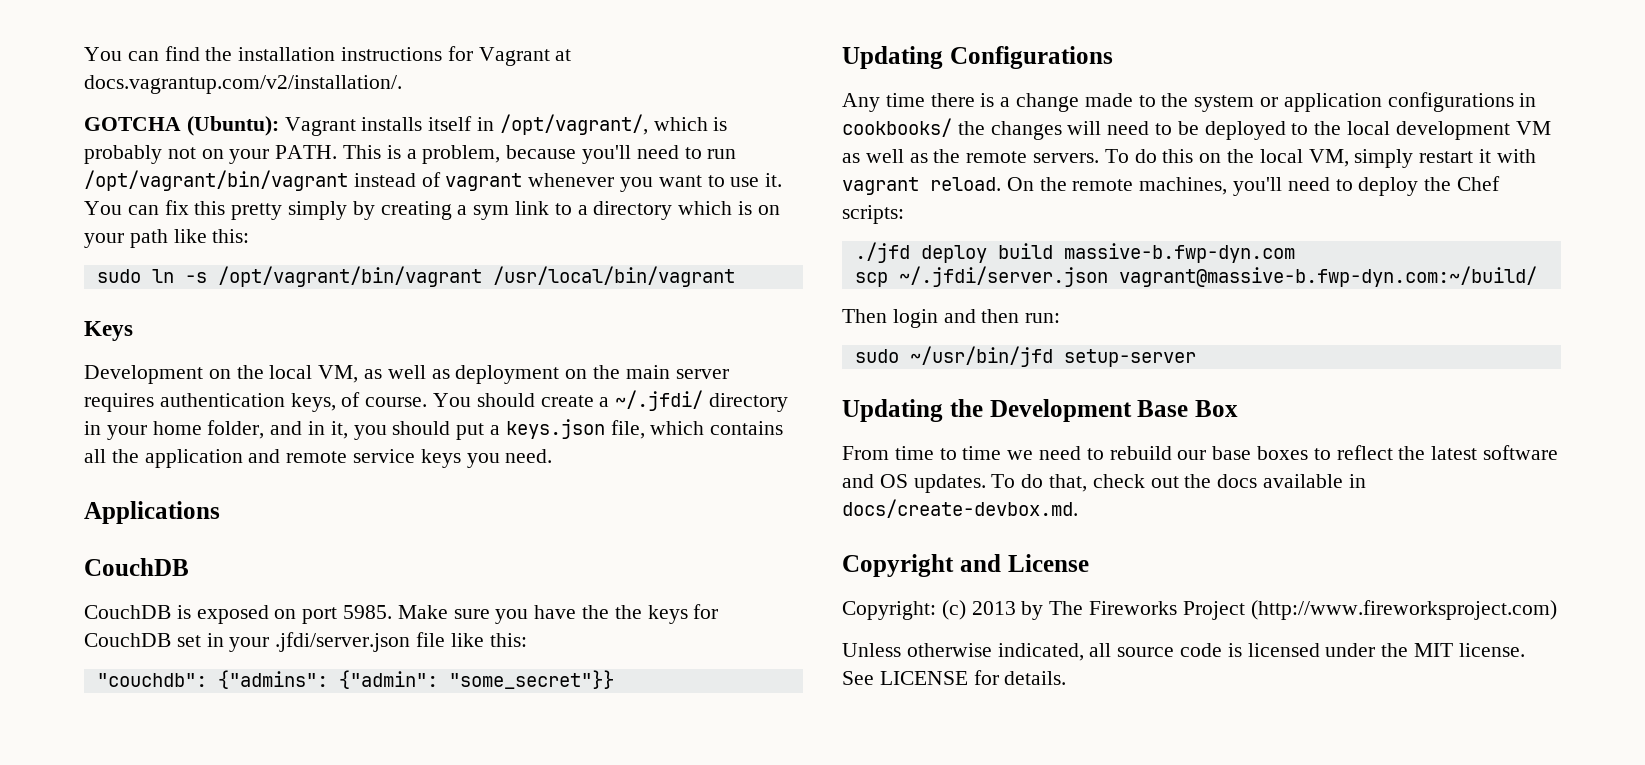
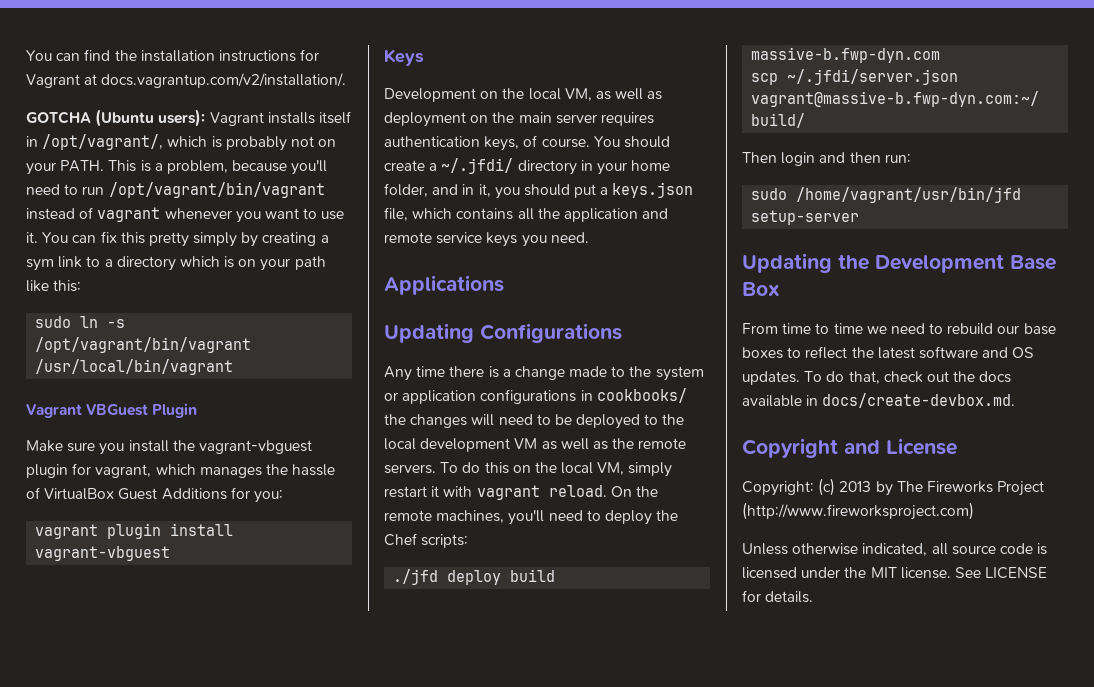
- GOTCHA (Ubuntu): Vagrant installs itself in /opt/vagrant/, which is probably not on your PATH.
+ GOTCHA (Ubuntu users): Vagrant installs itself in /opt/vagrant/, which is probably not on your PATH.
+ Vagrant VBGuest Plugin
+ Make sure you install the vagrant-vbguest plugin for vagrant, which manages the hassle of VirtualBox Guest Additions for you:
+ vagrant plugin install vagrant-vbguest
  Applications
- CouchDB
- CouchDB is exposed on port 5985. Make sure you have the the keys for CouchDB set in your .jfdi/server.json file like this:
- "couchdb": {"admins": {"admin": "some_secret"}}
- sudo ~/usr/bin/jfd setup-server
+ sudo /home/vagrant/usr/bin/jfd setup-server

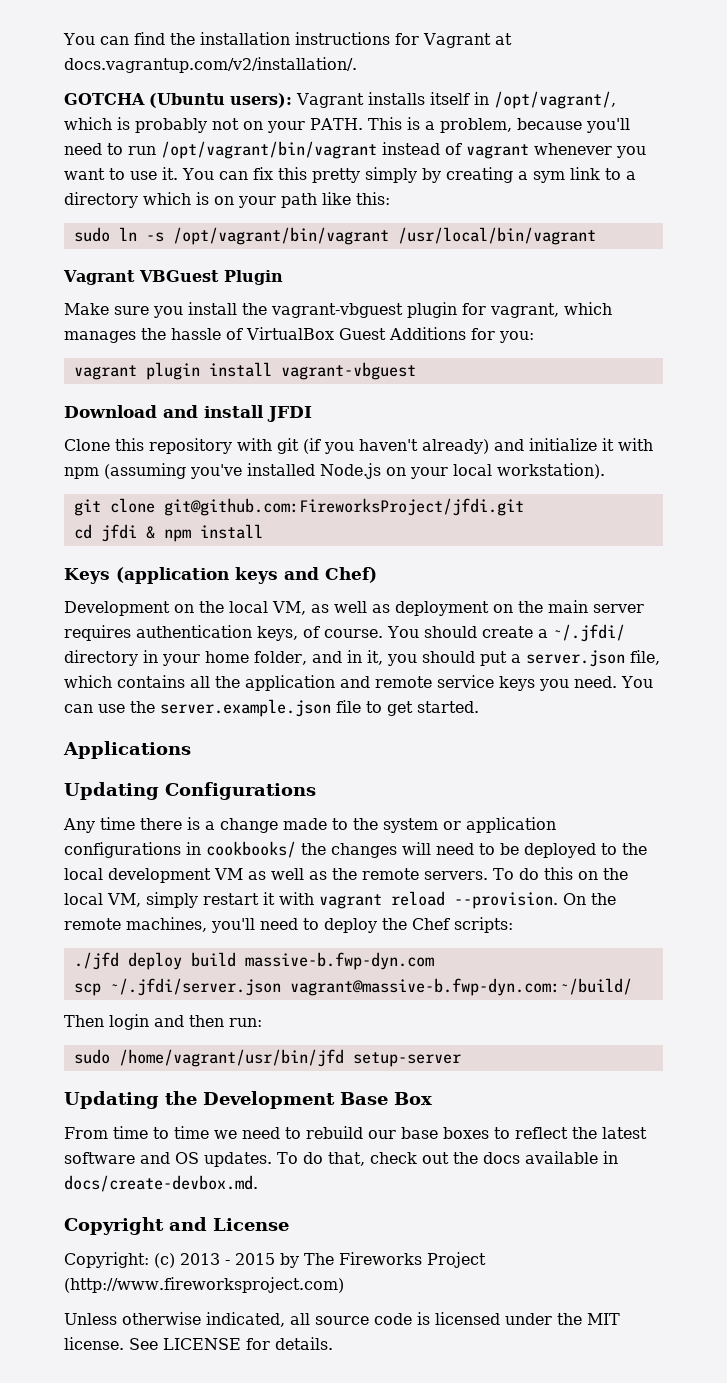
- Keys
+ Download and install JFDI
+ Clone this repository with git (if you haven't already) and initialize it with npm (assuming you've installed Node.js on your local workstation).
+ git clone git@github.com:FireworksProject/jfdi.git
+ cd jfdi & npm install
+ Keys (application keys and Chef)
- You should create a ~/.jfdi/ directory in your home folder, and in it, you should put a keys.json file, which contains all the application and remote service keys you need.
+ You should create a ~/.jfdi/ directory in your home folder, and in it, you should put a server.json file, which contains all the application and remote service keys you need. You can use the server.example.json file to get started.
- To do this on the local VM, simply restart it with vagrant reload.
+ To do this on the local VM, simply restart it with vagrant reload --provision.
- Copyright: (c) 2013 by The Fireworks Project (http://www.fireworksproject.com)
+ Copyright: (c) 2013 - 2015 by The Fireworks Project (http://www.fireworksproject.com)

